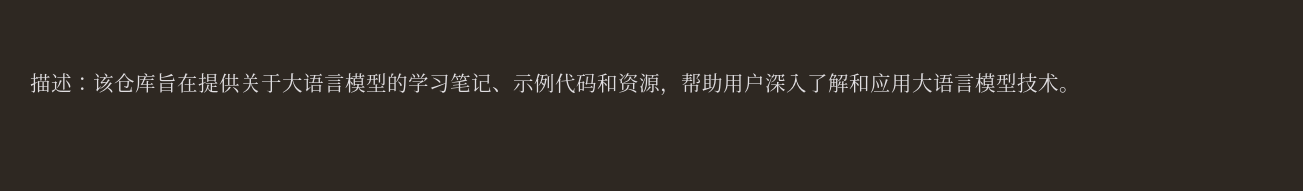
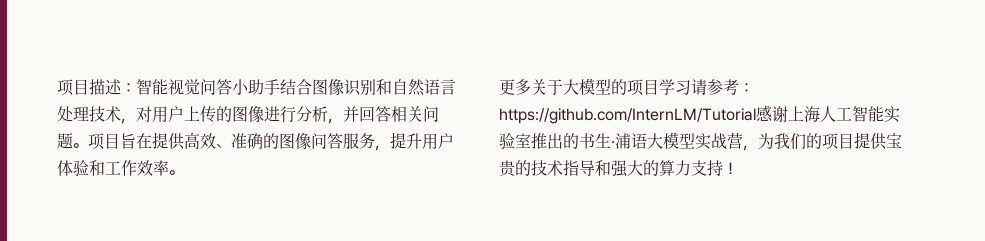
- 描述：该仓库旨在提供关于大语言模型的学习笔记、示例代码和资源，帮助用户深入了解和应用大语言模型技术。
+ 项目描述：智能视觉问答小助手结合图像识别和自然语言处理技术，对用户上传的图像进行分析，并回答相关问题。项目旨在提供高效、准确的图像问答服务，提升用户体验和工作效率。
+ 更多关于大模型的项目学习请参考：https://github.com/InternLM/Tutorial感谢上海人工智能实验室推出的书生·浦语大模型实战营，为我们的项目提供宝贵的技术指导和强大的算力支持！

